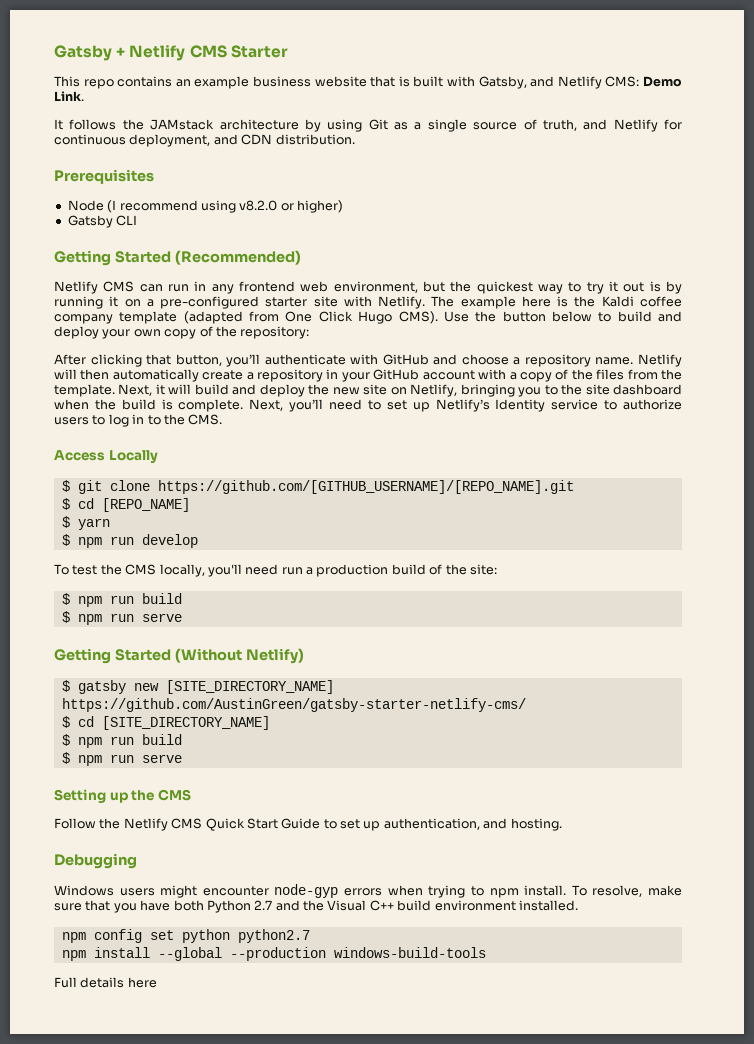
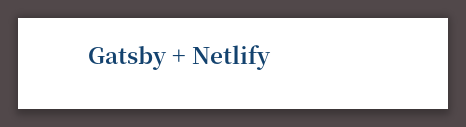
- Gatsby + Netlify CMS Starter
- This repo contains an example business website that is built with Gatsby, and Netlify CMS: Demo Link.
- It follows the JAMstack architecture by using Git as a single source of truth, and Netlify for continuous deployment, and CDN distribution.
- Prerequisites
- Node (I recommend using v8.2.0 or higher)
- Gatsby CLI
- Getting Started (Recommended)
- Netlify CMS can run in any frontend web environment, but the quickest way to try it out is by running it on a pre-configured starter site with Netlify. The example here is the Kaldi coffee company template (adapted from One Click Hugo CMS). Use the button below to build and deploy your own copy of the repository:
- After clicking that button, you’ll authenticate with GitHub and choose a repository name. Netlify will then automatically create a repository in your GitHub account with a copy of the files from the template. Next, it will build and deploy the new site on Netlify, bringing you to the site dashboard when the build is complete. Next, you’ll need to set up Netlify’s Identity service to authorize users to log in to the CMS.
- Access Locally
- $ git clone https://github.com/[GITHUB_USERNAME]/[REPO_NAME].git
- $ cd [REPO_NAME]
- $ yarn
- $ npm run develop
- To test the CMS locally, you'll need run a production build of the site:
- $ npm run build
- $ npm run serve
- Getting Started (Without Netlify)
- $ gatsby new [SITE_DIRECTORY_NAME] https://github.com/AustinGreen/gatsby-starter-netlify-cms/
- $ cd [SITE_DIRECTORY_NAME]
- $ npm run build
- $ npm run serve
- Setting up the CMS
- Follow the Netlify CMS Quick Start Guide to set up authentication, and hosting.
- Debugging
- Windows users might encounter node-gyp errors when trying to npm install. To resolve, make sure that you have both Python 2.7 and the Visual C++ build environment installed.
- npm config set python python2.7
- npm install --global --production windows-build-tools
- Full details here
+ Gatsby + Netlify

